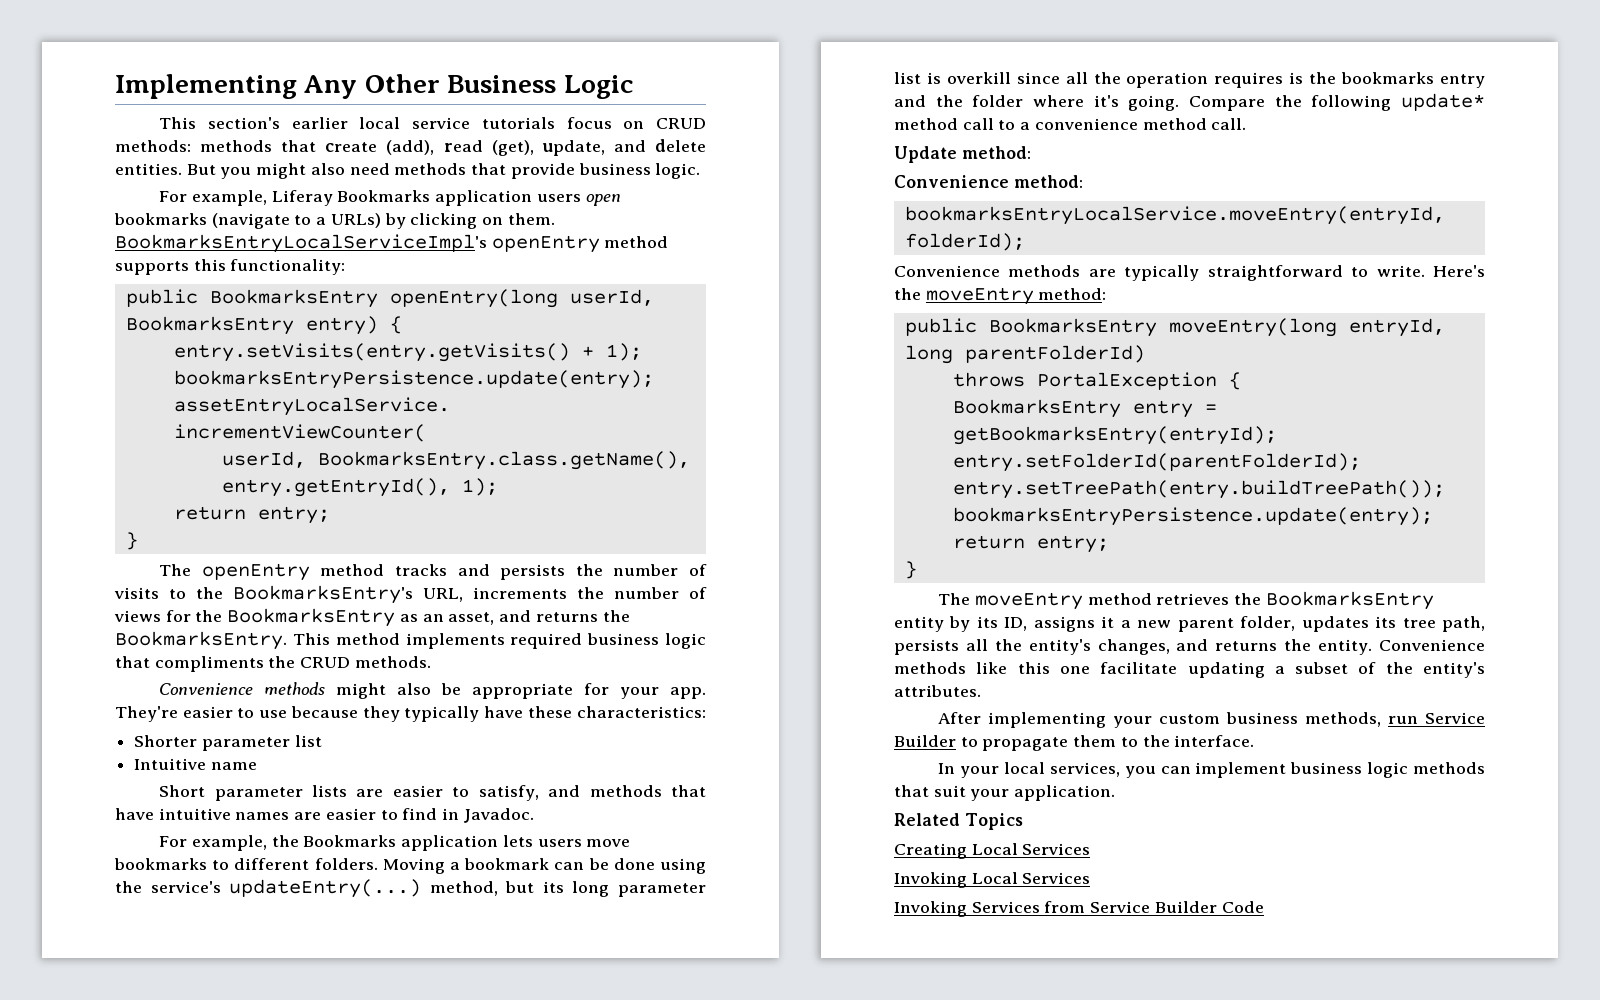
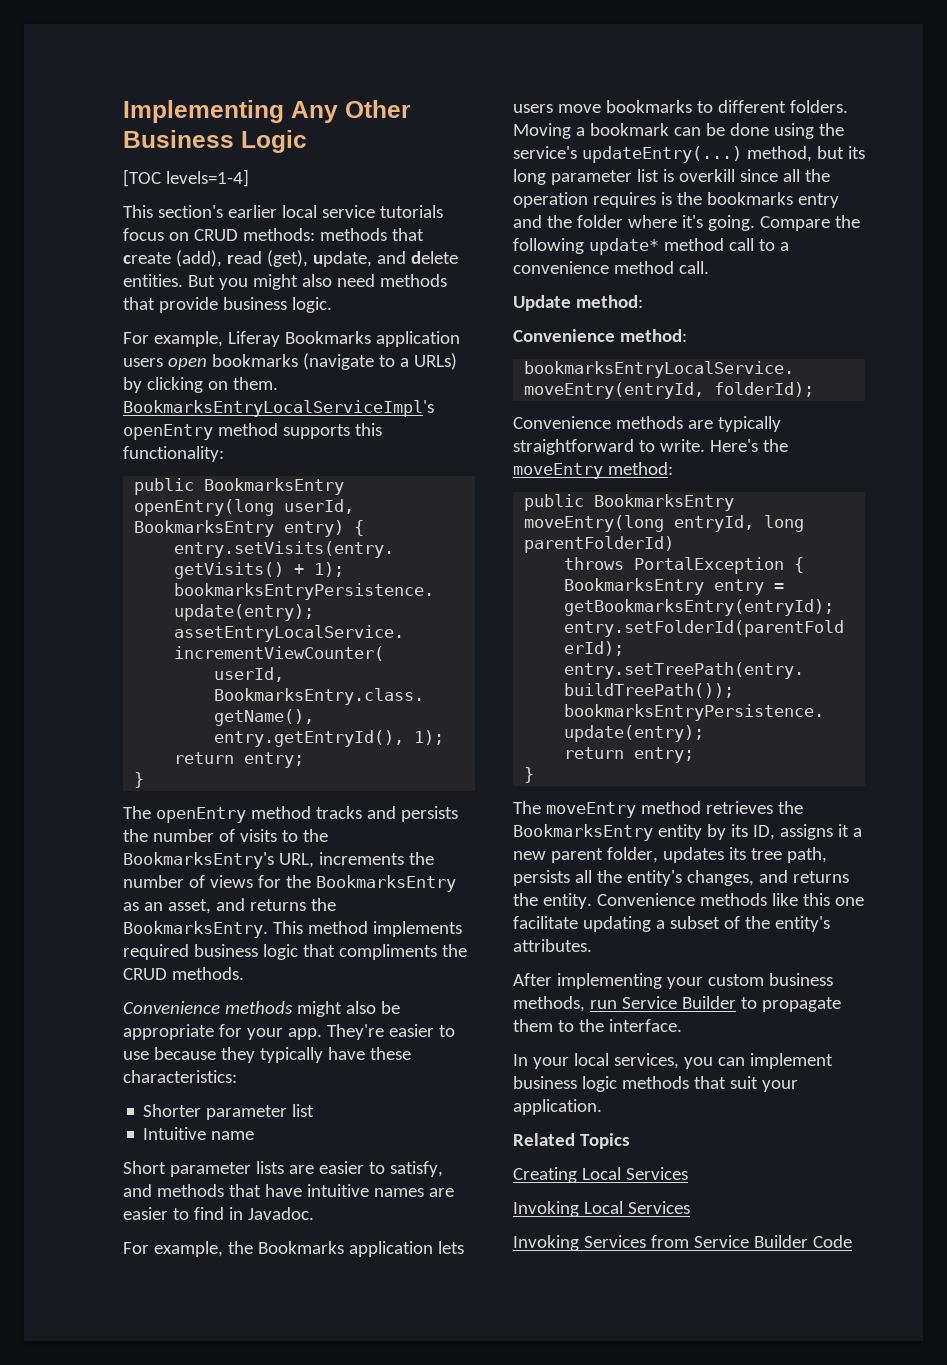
+ [TOC levels=1-4]

